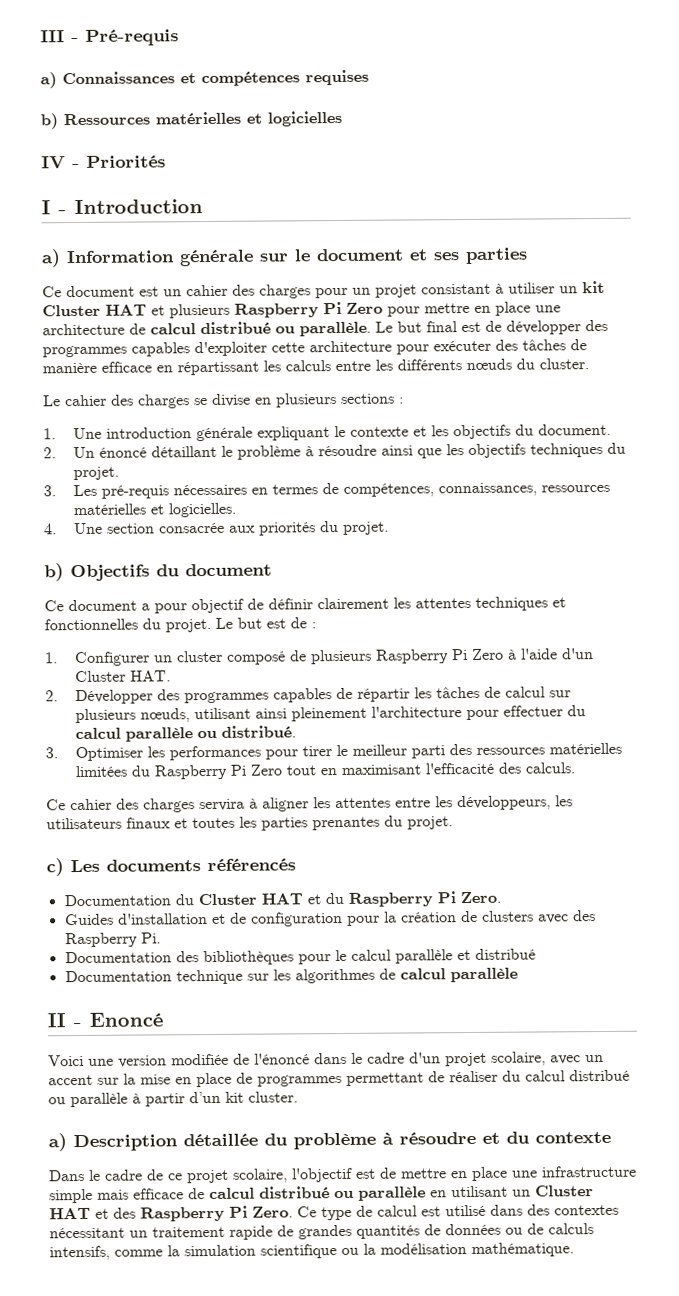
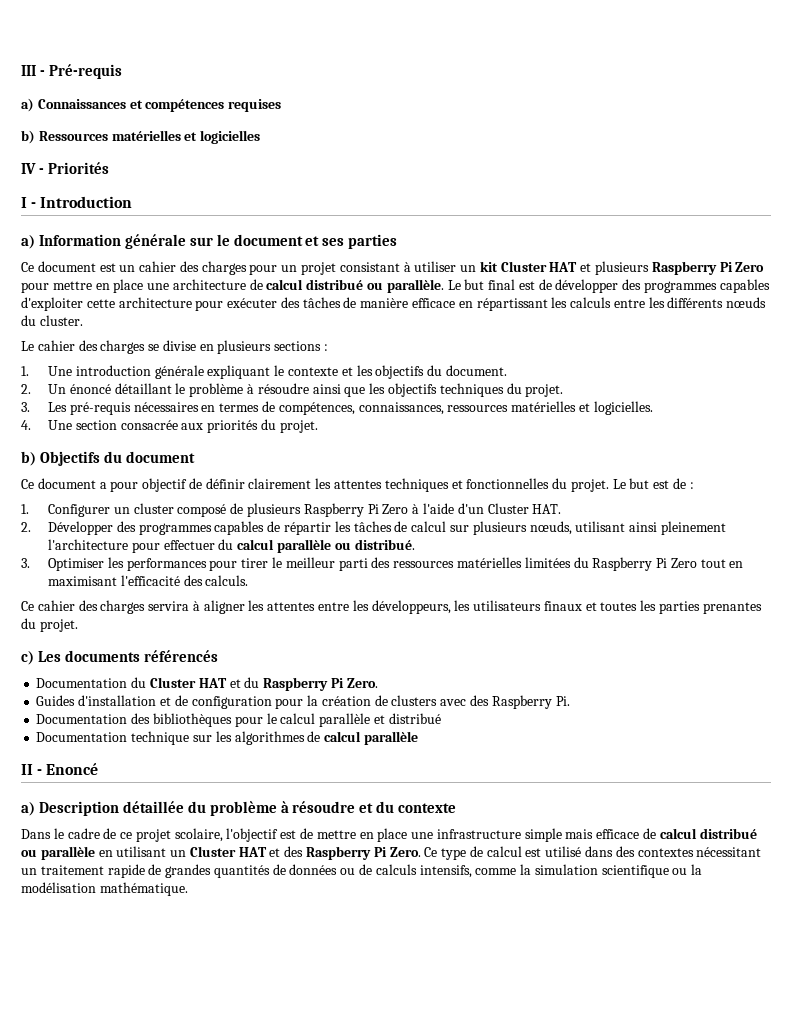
- Voici une version modifiée de l'énoncé dans le cadre d'un projet scolaire, avec un accent sur la mise en place de programmes permettant de réaliser du calcul distribué ou parallèle à partir d’un kit cluster.

